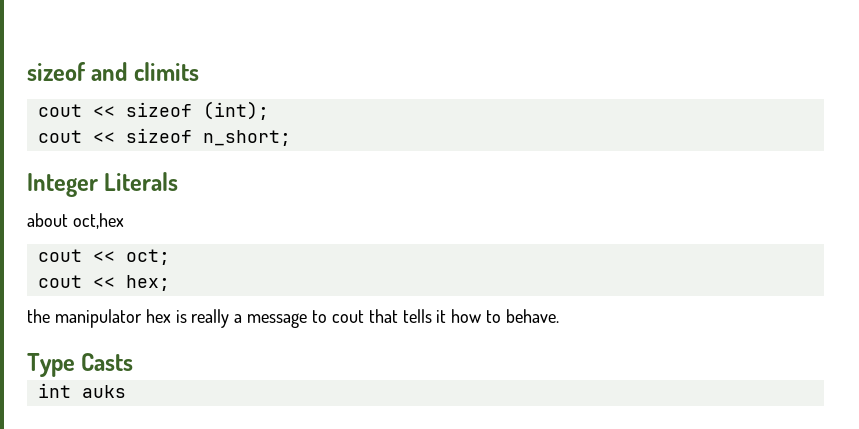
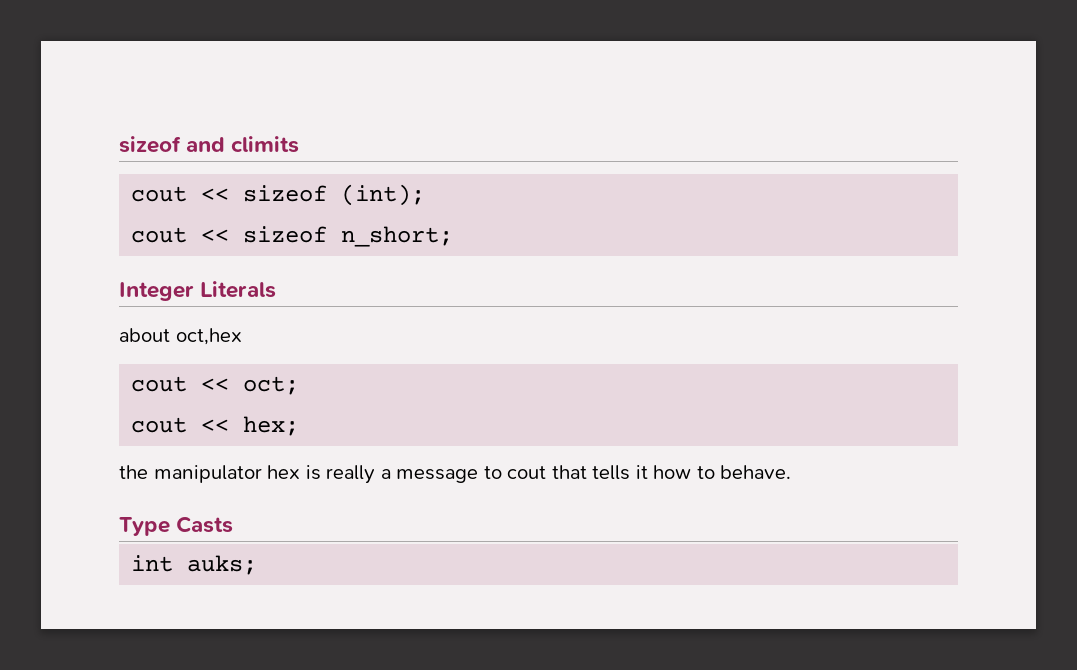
- int auks
+ int auks;

